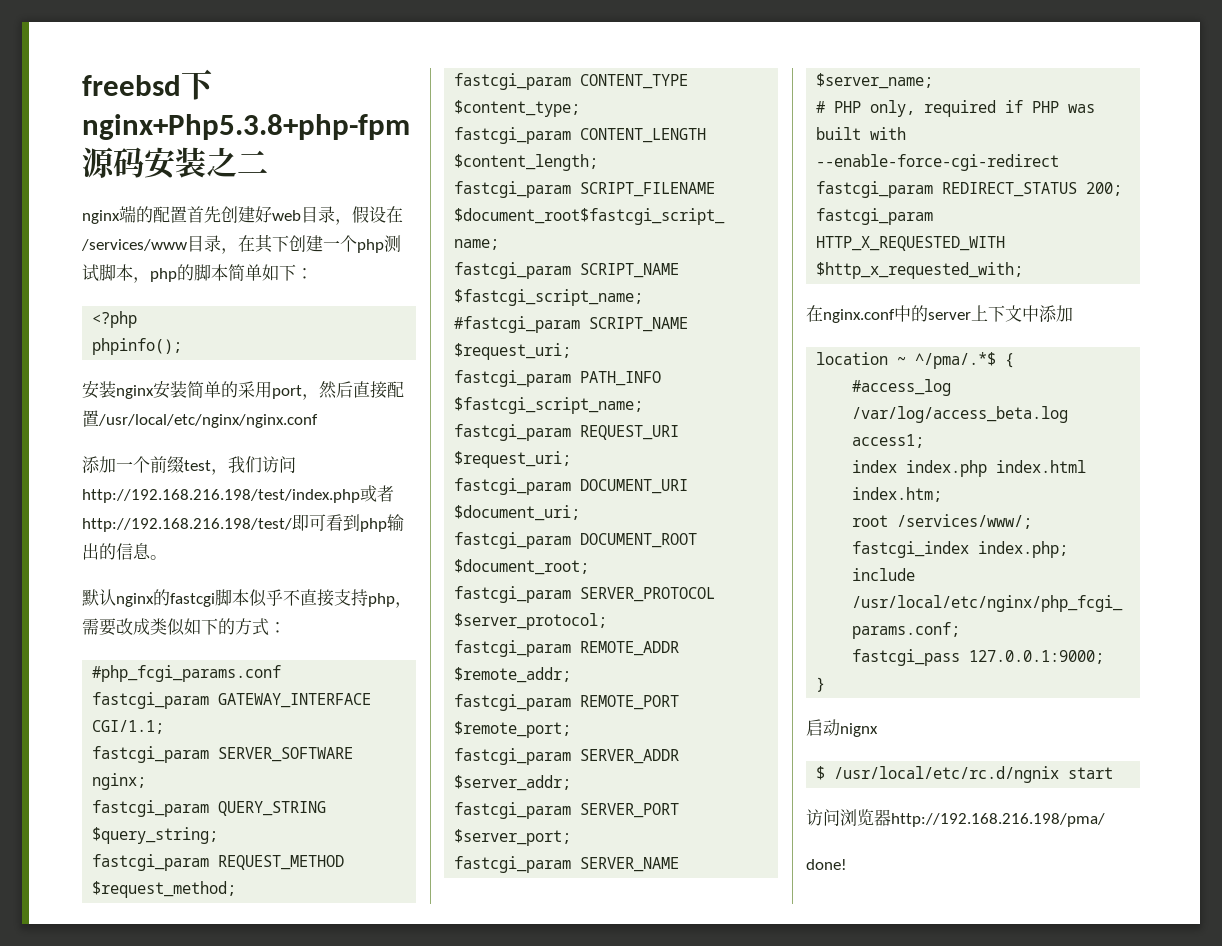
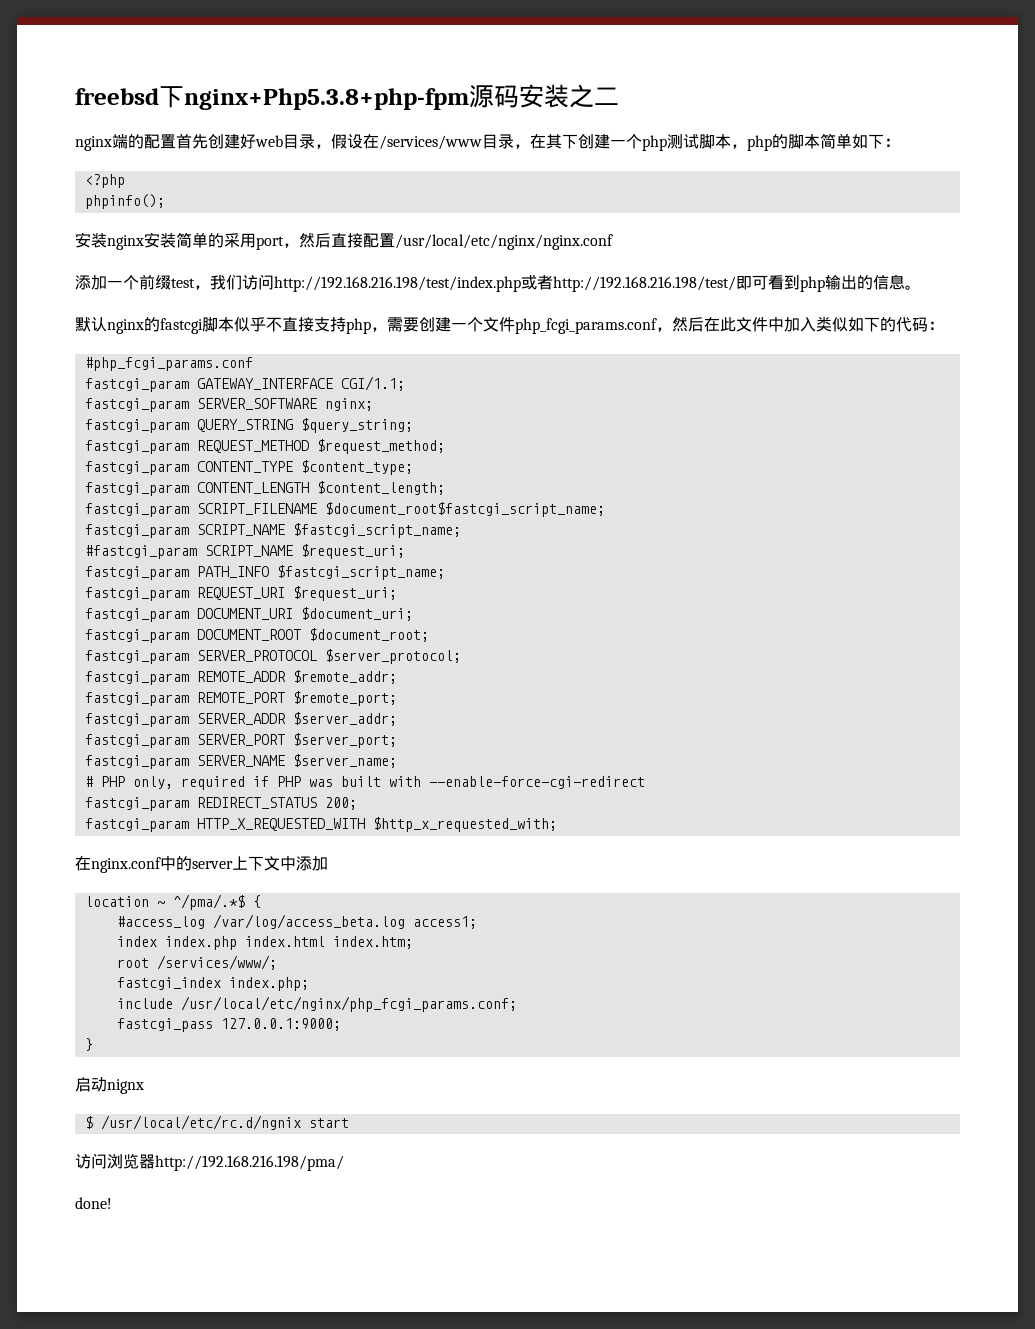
- 默认nginx的fastcgi脚本似乎不直接支持php，需要改成类似如下的方式：
+ 默认nginx的fastcgi脚本似乎不直接支持php，需要创建一个文件php_fcgi_params.conf，然后在此文件中加入类似如下的代码：

